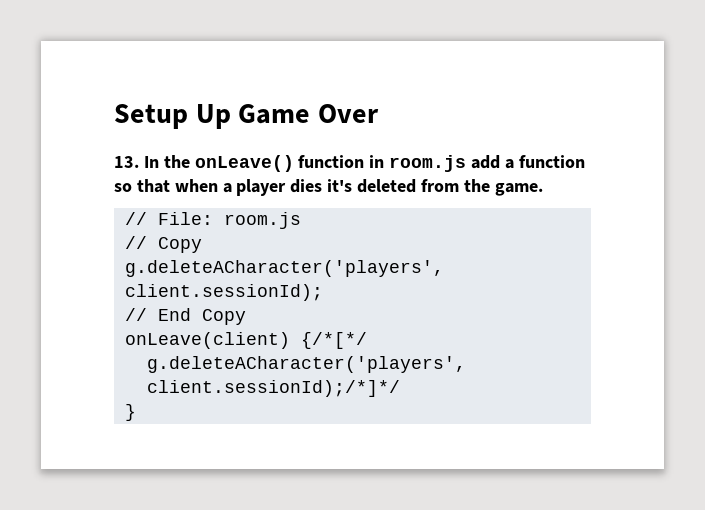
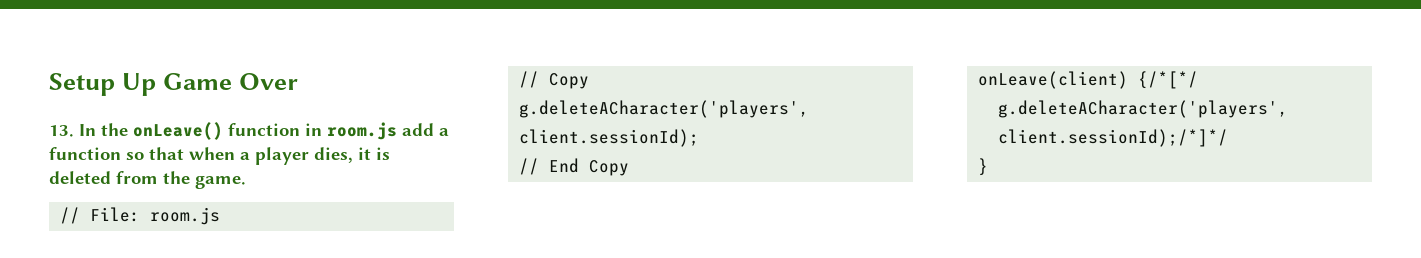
- 13. In the onLeave() function in room.js add a function so that when a player dies it's deleted from the game.
+ 13. In the onLeave() function in room.js add a function so that when a player dies, it is deleted from the game.

